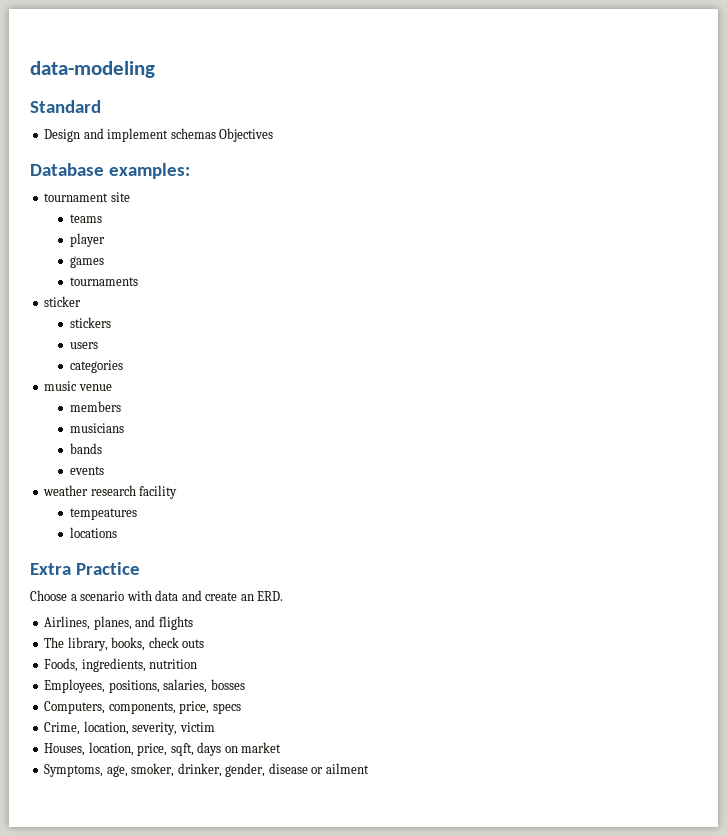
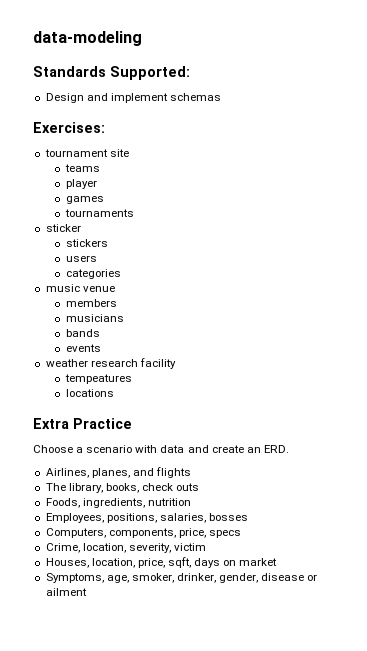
- Standard
+ Standards Supported:
- Design and implement schemas Objectives
- Database examples:
+ Design and implement schemas
+ Exercises:

